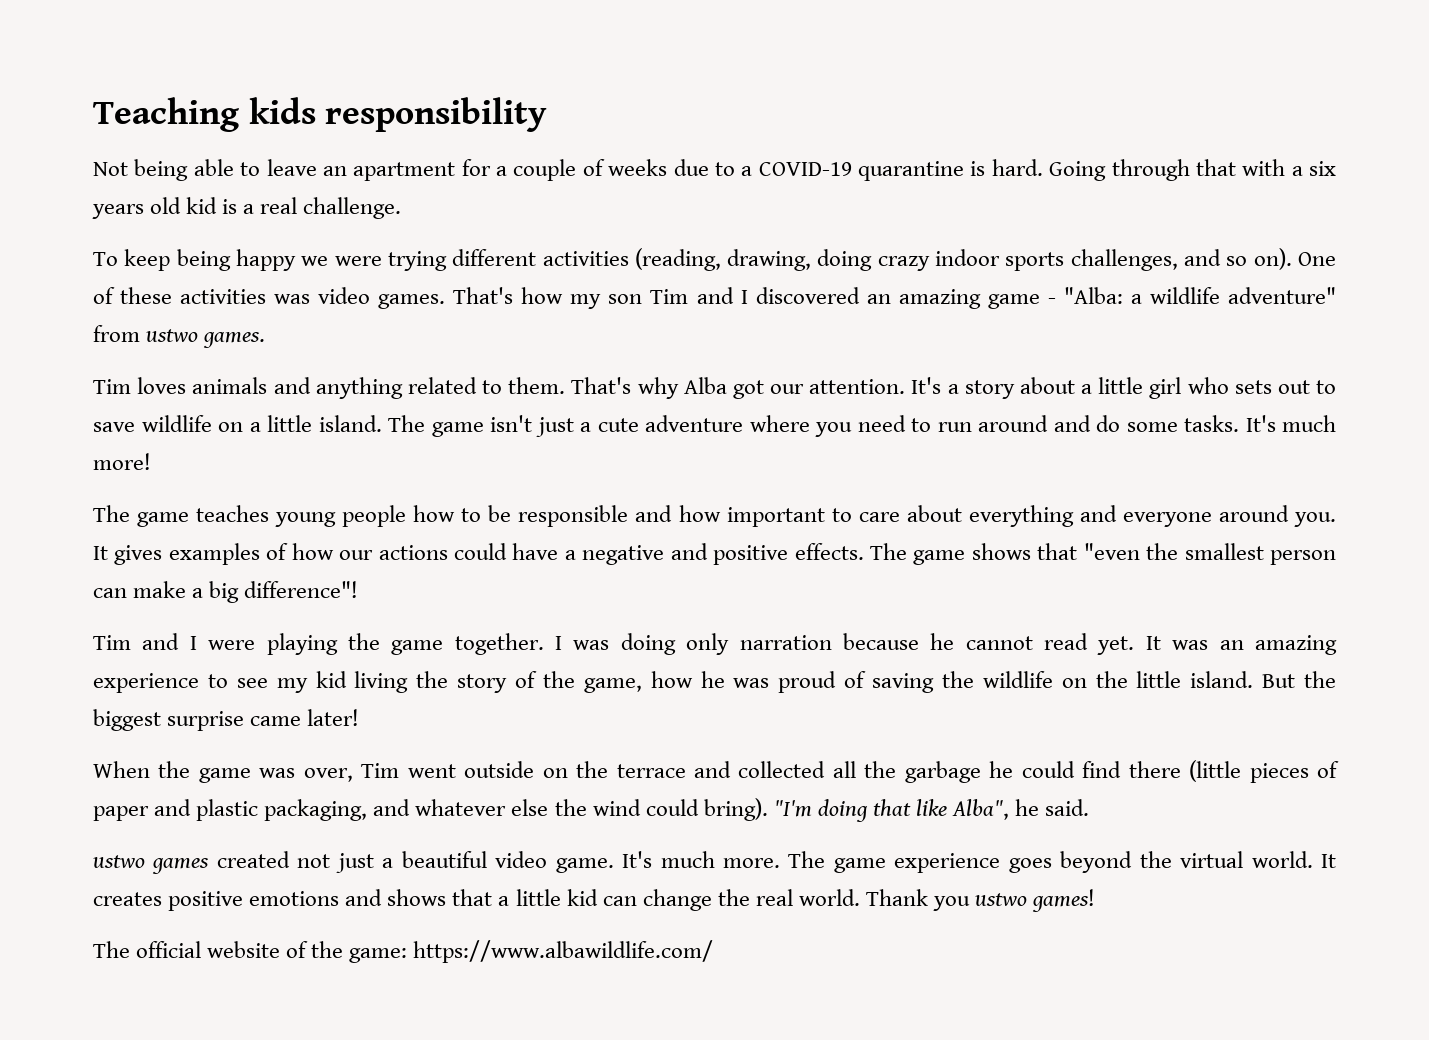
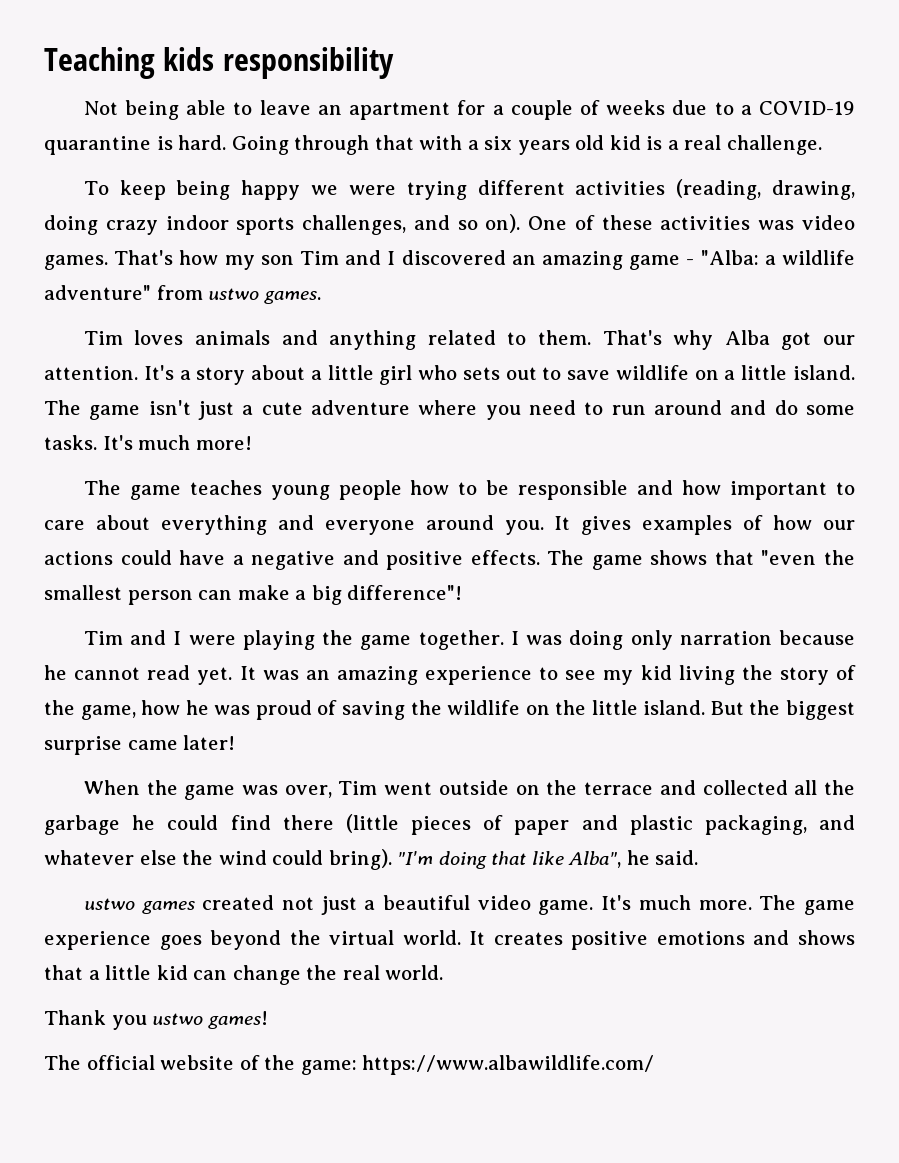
- It creates positive emotions and shows that a little kid can change the real world. Thank you ustwo games!
+ It creates positive emotions and shows that a little kid can change the real world.
+ Thank you ustwo games!

